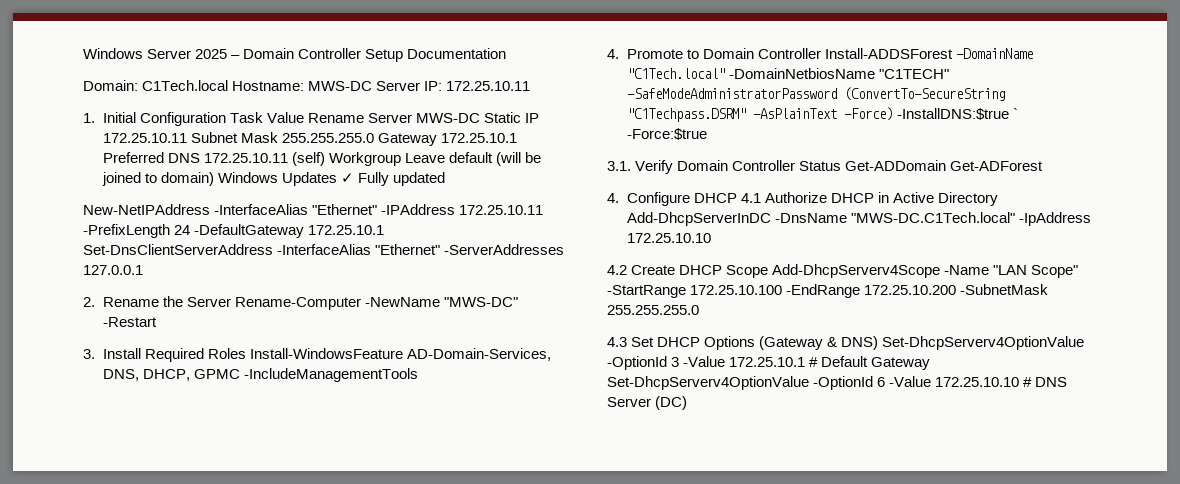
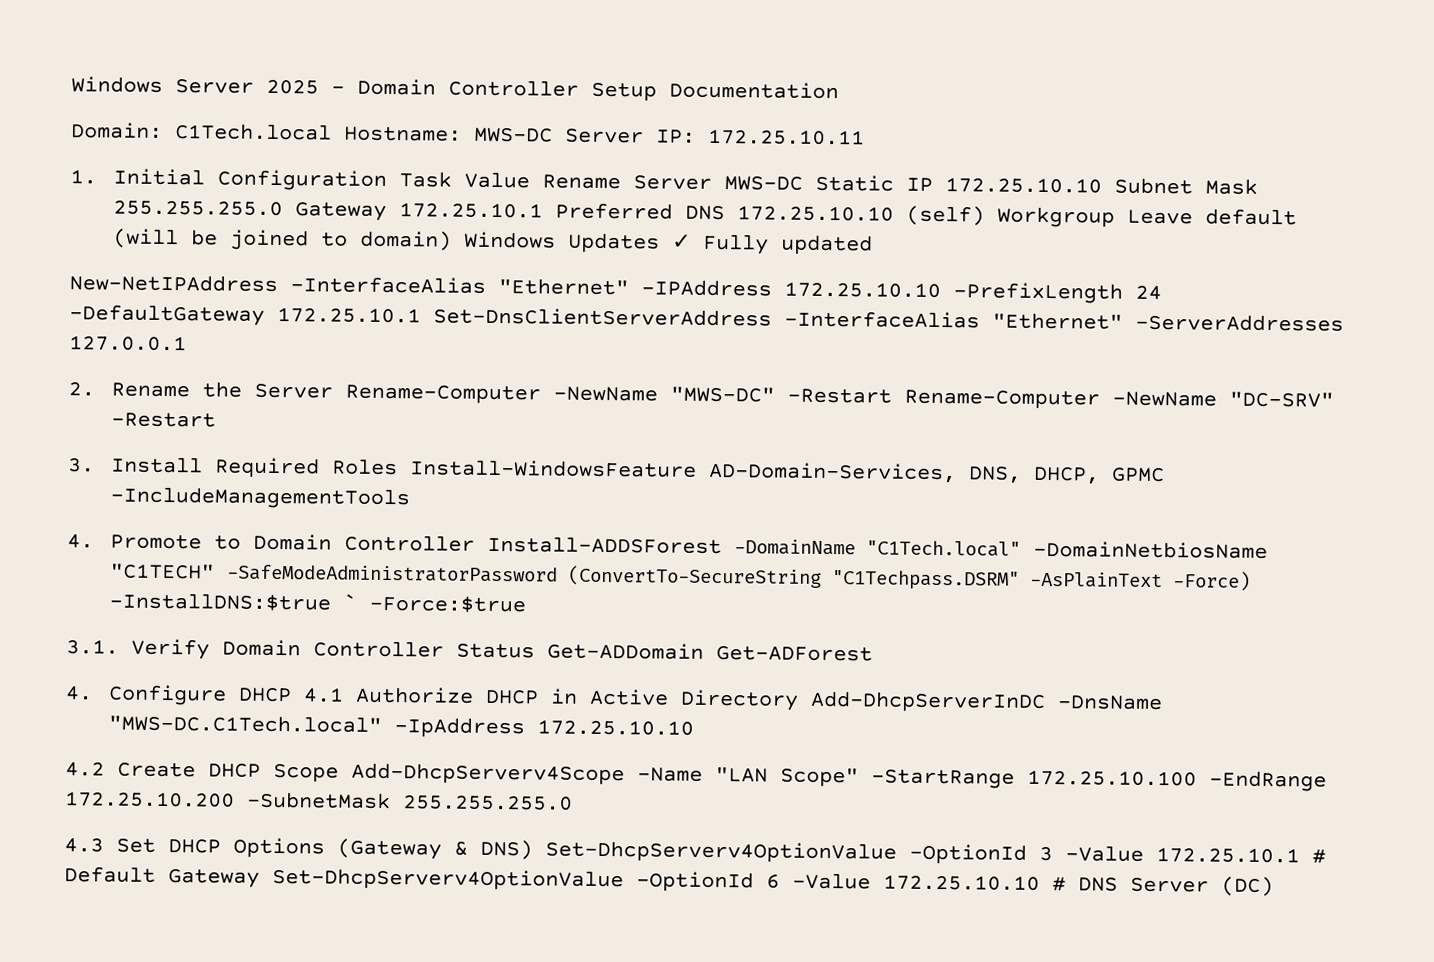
- 1. Initial Configuration Task Value Rename Server MWS-DC Static IP 172.25.10.11 Subnet Mask 255.255.255.0 Gateway 172.25.10.1 Preferred DNS 172.25.10.11 (self) Workgroup Leave default (will be joined to domain) Windows Updates ✓ Fully updated
+ 1. Initial Configuration Task Value Rename Server MWS-DC Static IP 172.25.10.10 Subnet Mask 255.255.255.0 Gateway 172.25.10.1 Preferred DNS 172.25.10.10 (self) Workgroup Leave default (will be joined to domain) Windows Updates ✓ Fully updated
- New-NetIPAddress -InterfaceAlias "Ethernet" -IPAddress 172.25.10.11 -PrefixLength 24 -DefaultGateway 172.25.10.1 Set-DnsClientServerAddress -InterfaceAlias "Ethernet" -ServerAddresses 127.0.0.1
+ New-NetIPAddress -InterfaceAlias "Ethernet" -IPAddress 172.25.10.10 -PrefixLength 24 -DefaultGateway 172.25.10.1 Set-DnsClientServerAddress -InterfaceAlias "Ethernet" -ServerAddresses 127.0.0.1
- 2. Rename the Server Rename-Computer -NewName "MWS-DC" -Restart
+ 2. Rename the Server Rename-Computer -NewName "MWS-DC" -Restart Rename-Computer -NewName "DC-SRV" -Restart

